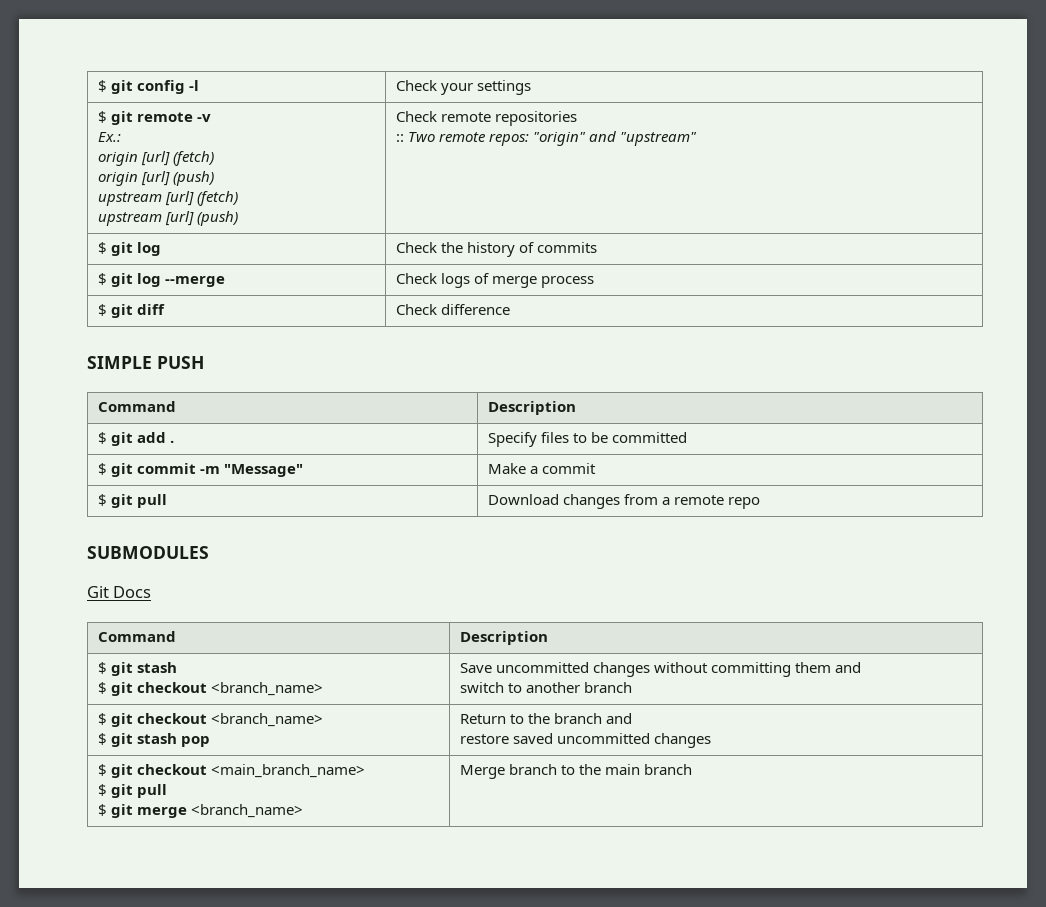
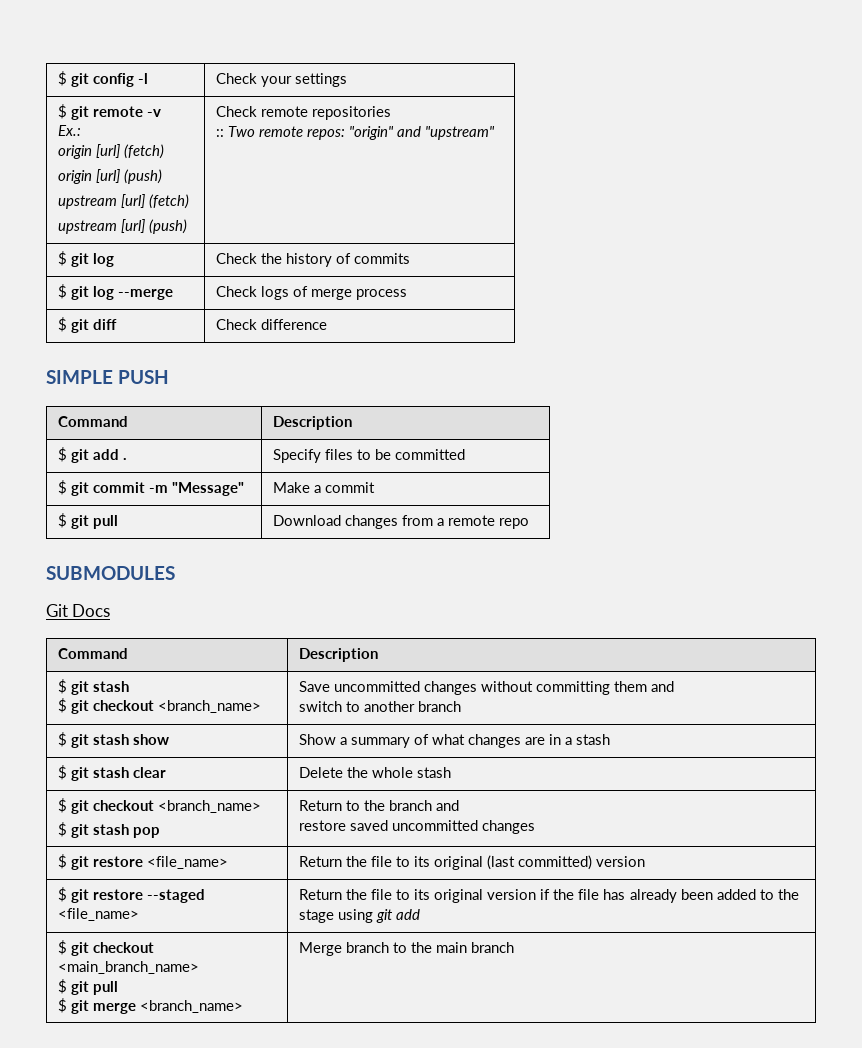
+ $ git stash show | Show a summary of what changes are in a stash
+ $ git stash clear | Delete the whole stash
+ $ git restore <file_name> | Return the file to its original (last committed) version
+ $ git restore --staged <file_name> | Return the file to its original version if the file has already been added to the stage using git add

